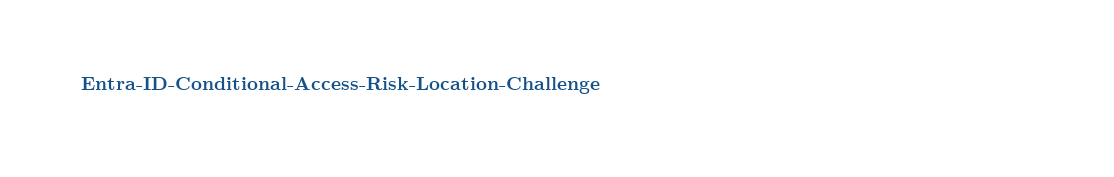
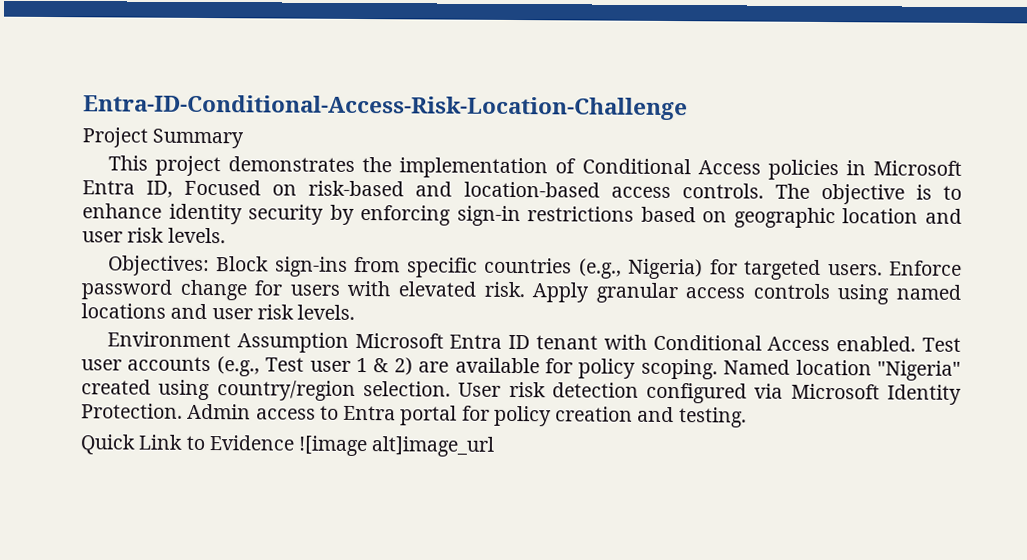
+ Project Summary
+ This project demonstrates the implementation of Conditional Access policies in Microsoft Entra ID, Focused on risk-based and location-based access controls. The objective is to enhance identity security by enforcing sign-in restrictions based on geographic location and user risk levels.
+ Objectives: Block sign-ins from specific countries (e.g., Nigeria) for targeted users. Enforce password change for users with elevated risk. Apply granular access controls using named locations and user risk levels.
+ Environment Assumption Microsoft Entra ID tenant with Conditional Access enabled. Test user accounts (e.g., Test user 1 & 2) are available for policy scoping. Named location "Nigeria" created using country/region selection. User risk detection configured via Microsoft Identity Protection. Admin access to Entra portal for policy creation and testing.
+ Quick Link to Evidence ![image alt]image_url

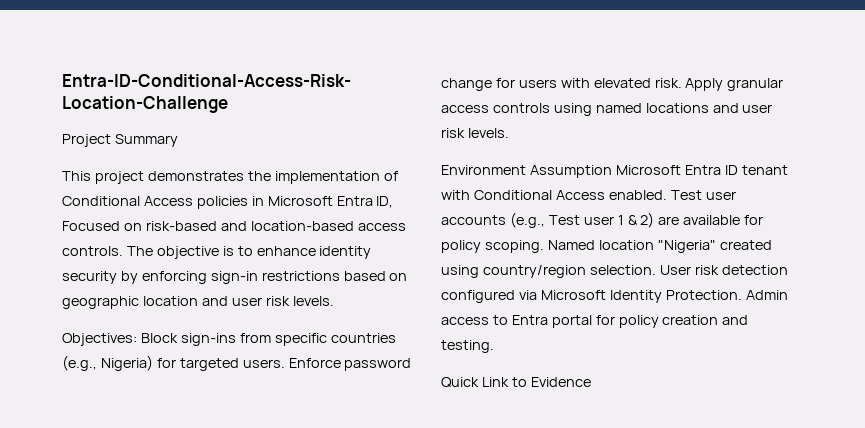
- Quick Link to Evidence ![image alt]image_url
+ Quick Link to Evidence

